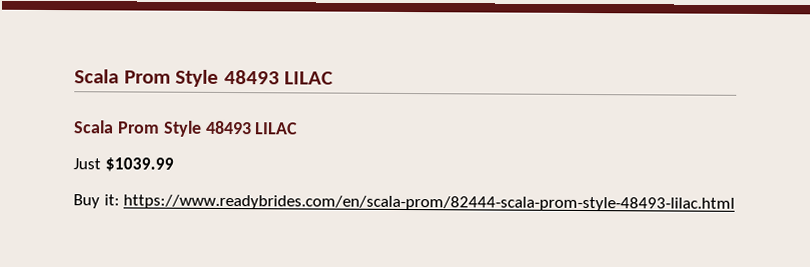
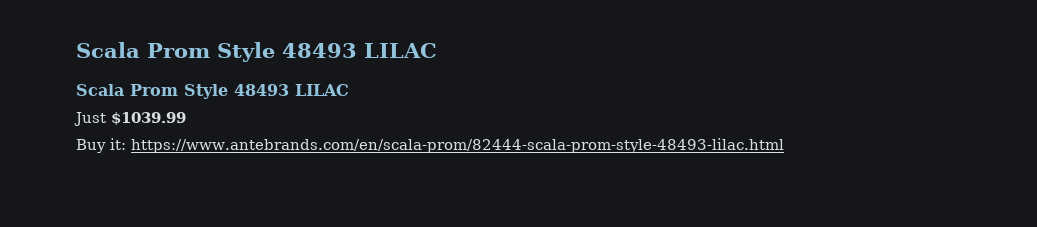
- Buy it: https://www.readybrides.com/en/scala-prom/82444-scala-prom-style-48493-lilac.html
+ Buy it: https://www.antebrands.com/en/scala-prom/82444-scala-prom-style-48493-lilac.html

